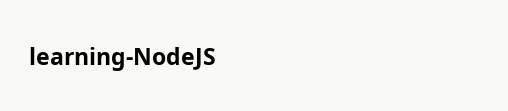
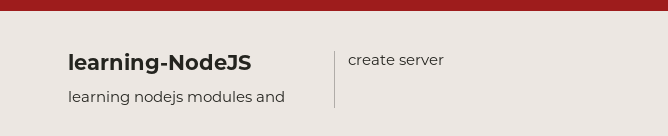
+ learning nodejs modules and create server

